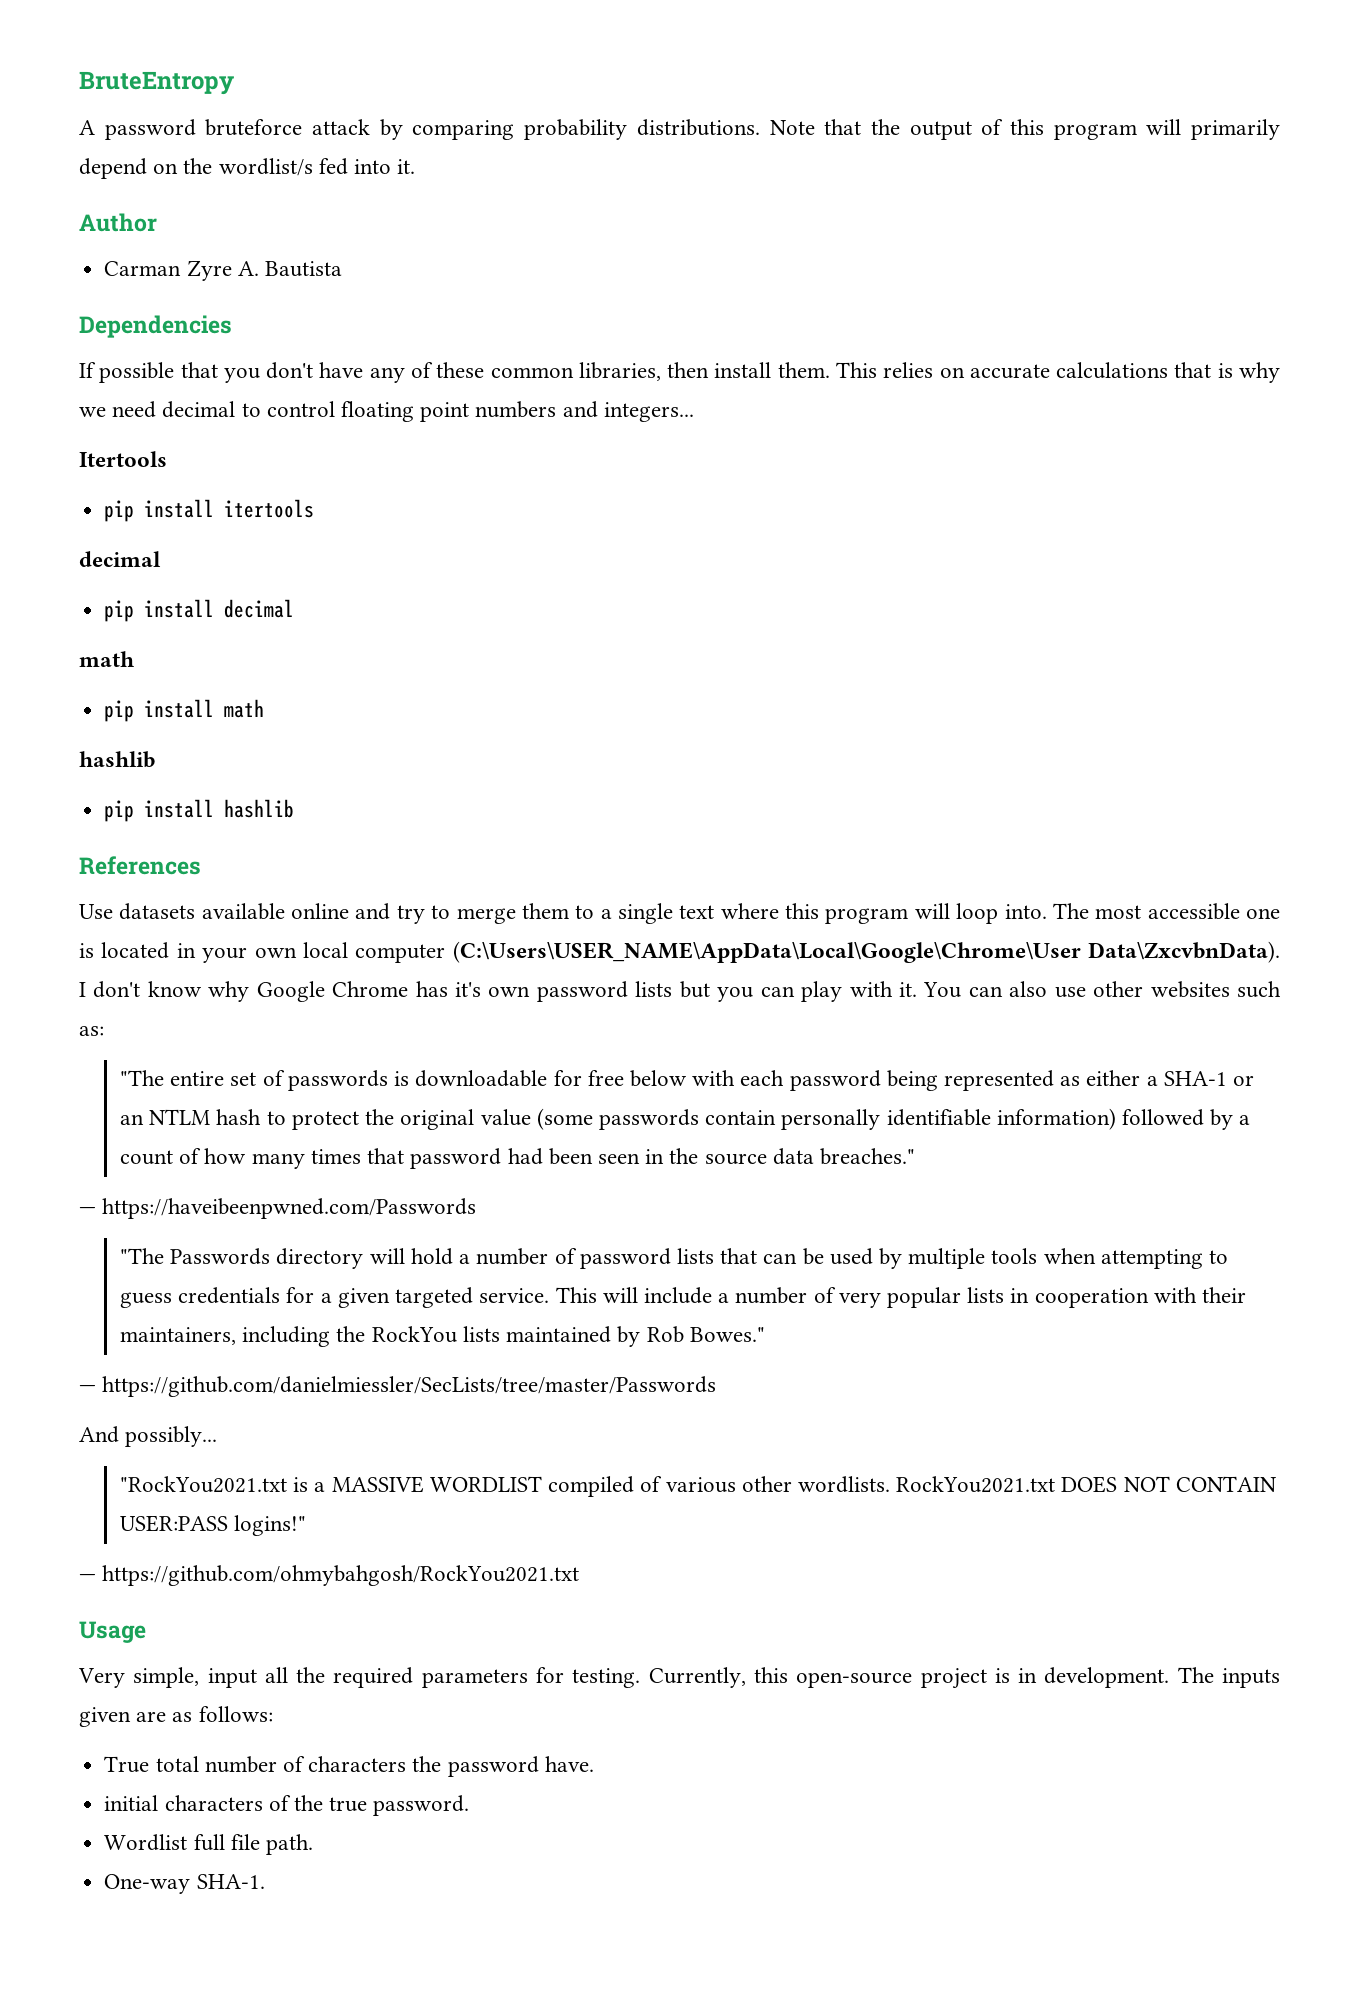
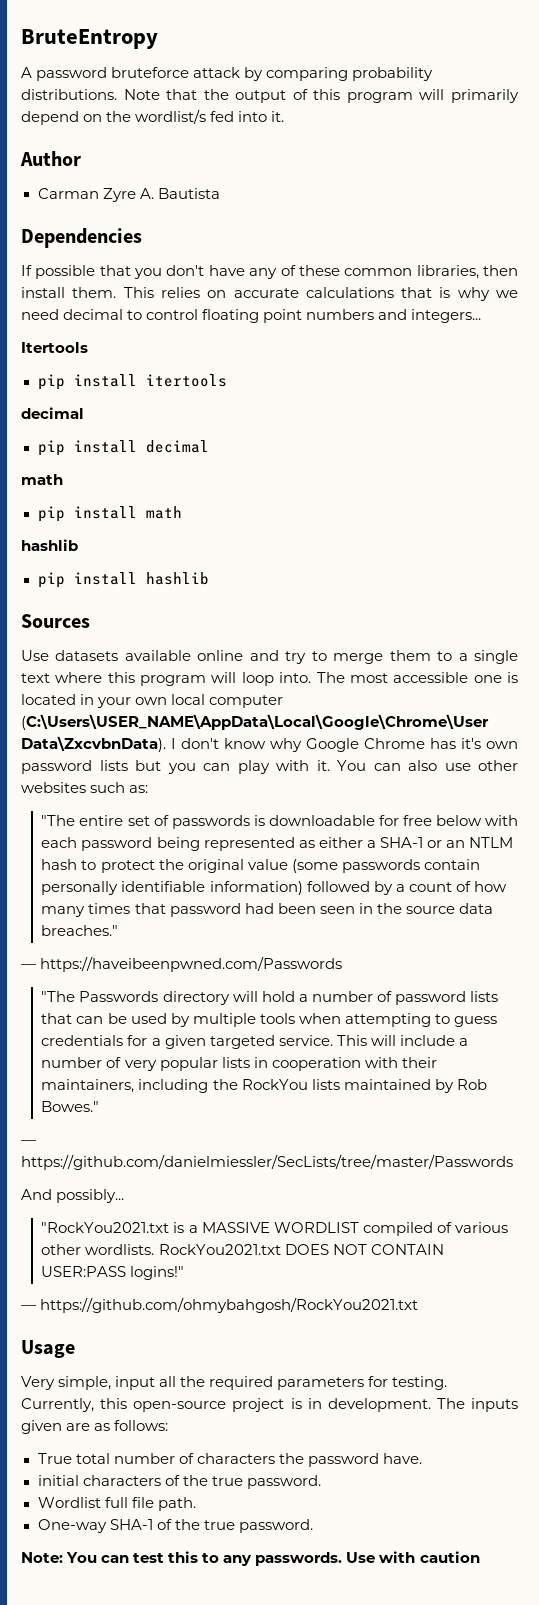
- References
+ Sources
- One-way SHA-1.
+ One-way SHA-1 of the true password.
+ Note: You can test this to any passwords. Use with caution

